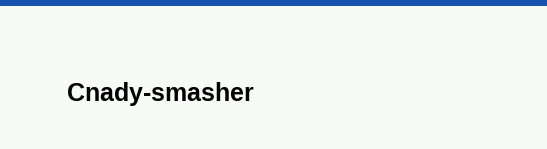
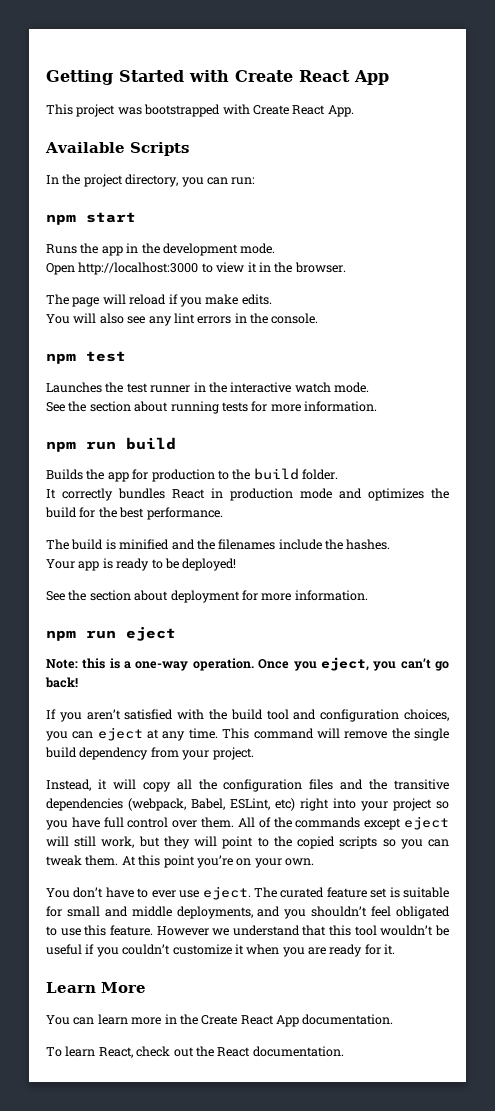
- Cnady-smasher
+ Getting Started with Create React App
+ This project was bootstrapped with Create React App.
+ Available Scripts
+ In the project directory, you can run:
+ npm start
+ Runs the app in the development mode.
+ Open http://localhost:3000 to view it in the browser.
+ The page will reload if you make edits.
+ You will also see any lint errors in the console.
+ npm test
+ Launches the test runner in the interactive watch mode.
+ See the section about running tests for more information.
+ npm run build
+ Builds the app for production to the build folder.
+ It correctly bundles React in production mode and optimizes the build for the best performance.
+ The build is minified and the filenames include the hashes.
+ Your app is ready to be deployed!
+ See the section about deployment for more information.
+ npm run eject
+ Note: this is a one-way operation. Once you eject, you can’t go back!
+ If you aren’t satisfied with the build tool and configuration choices, you can eject at any time. This command will remove the single build dependency from your project.
+ Instead, it will copy all the configuration files and the transitive dependencies (webpack, Babel, ESLint, etc) right into your project so you have full control over them. All of the commands except eject will still work, but they will point to the copied scripts so you can tweak them. At this point you’re on your own.
+ You don’t have to ever use eject. The curated feature set is suitable for small and middle deployments, and you shouldn’t feel obligated to use this feature. However we understand that this tool wouldn’t be useful if you couldn’t customize it when you are ready for it.
+ Learn More
+ You can learn more in the Create React App documentation.
+ To learn React, check out the React documentation.

